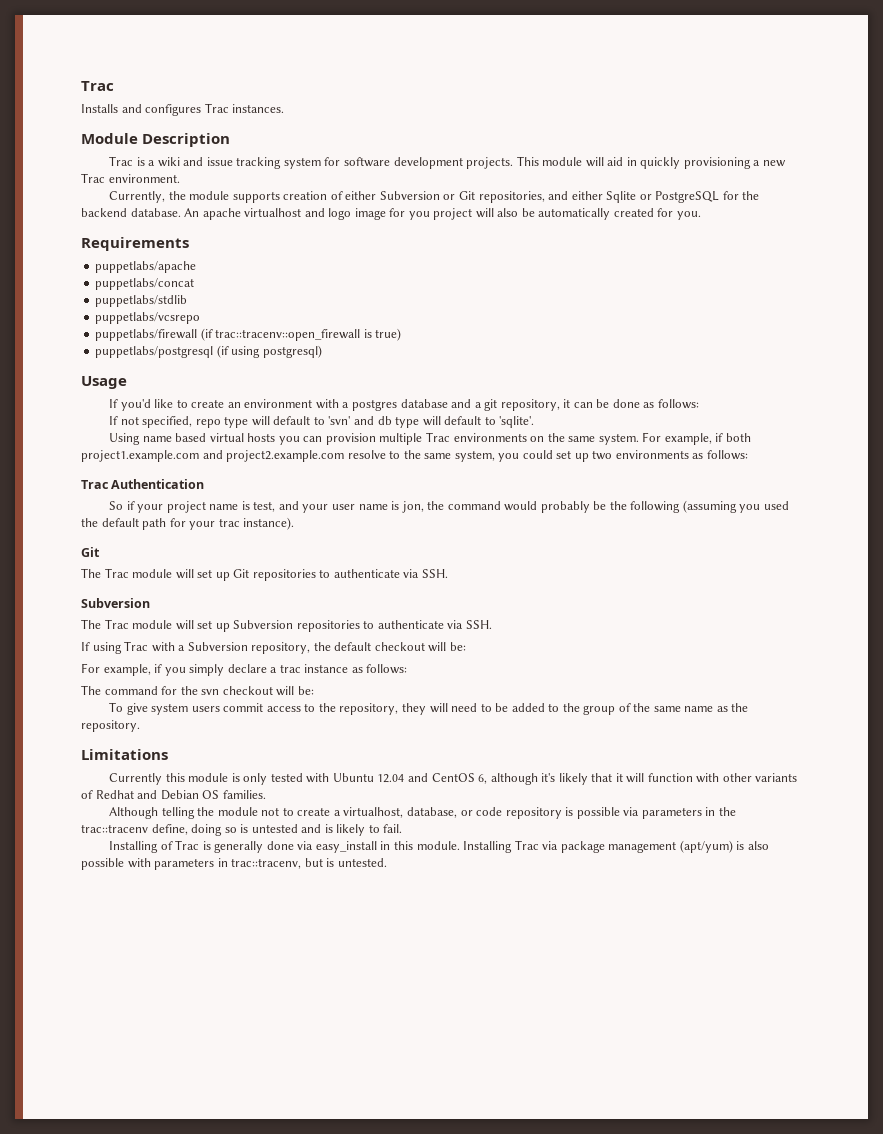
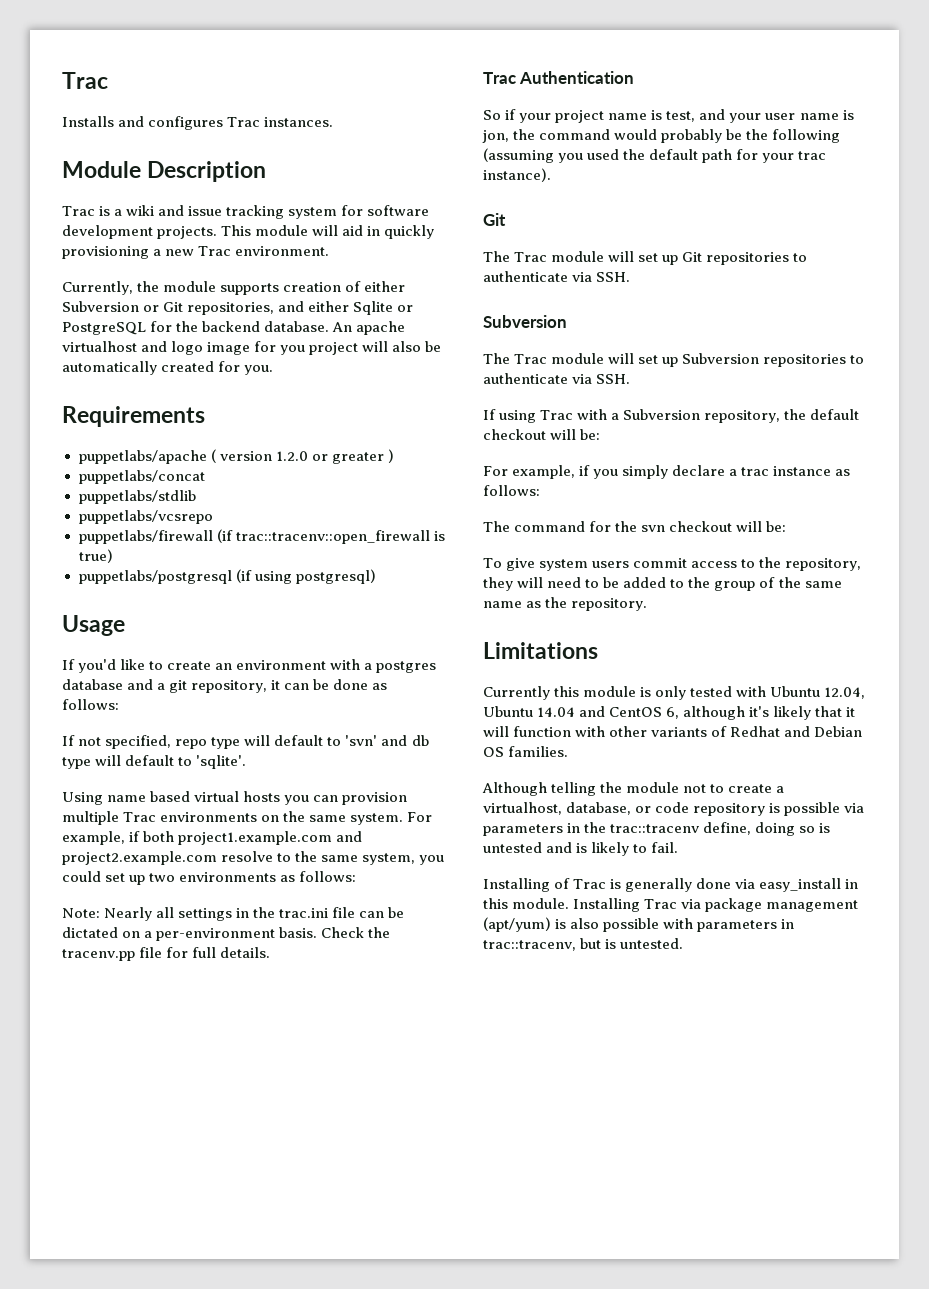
- puppetlabs/apache
+ puppetlabs/apache ( version 1.2.0 or greater )
+ Note: Nearly all settings in the trac.ini file can be dictated on a per-environment basis. Check the tracenv.pp file for full details.
- Currently this module is only tested with Ubuntu 12.04 and CentOS 6, although it's likely that it will function with other variants of Redhat and Debian OS families.
+ Currently this module is only tested with Ubuntu 12.04, Ubuntu 14.04 and CentOS 6, although it's likely that it will function with other variants of Redhat and Debian OS families.

